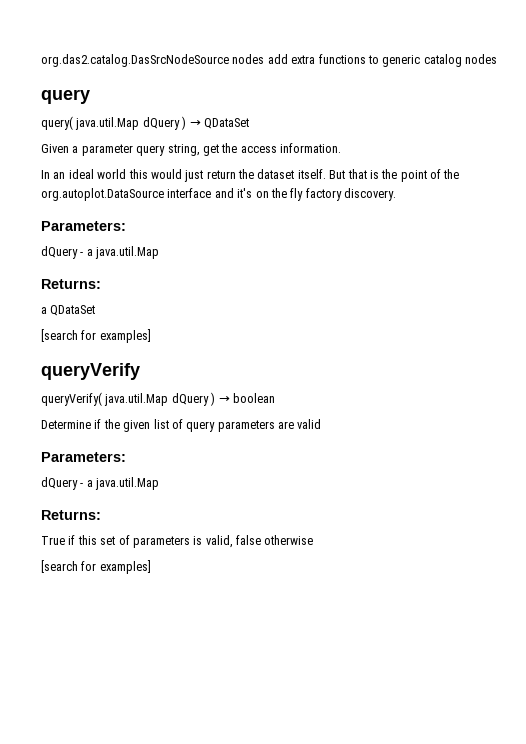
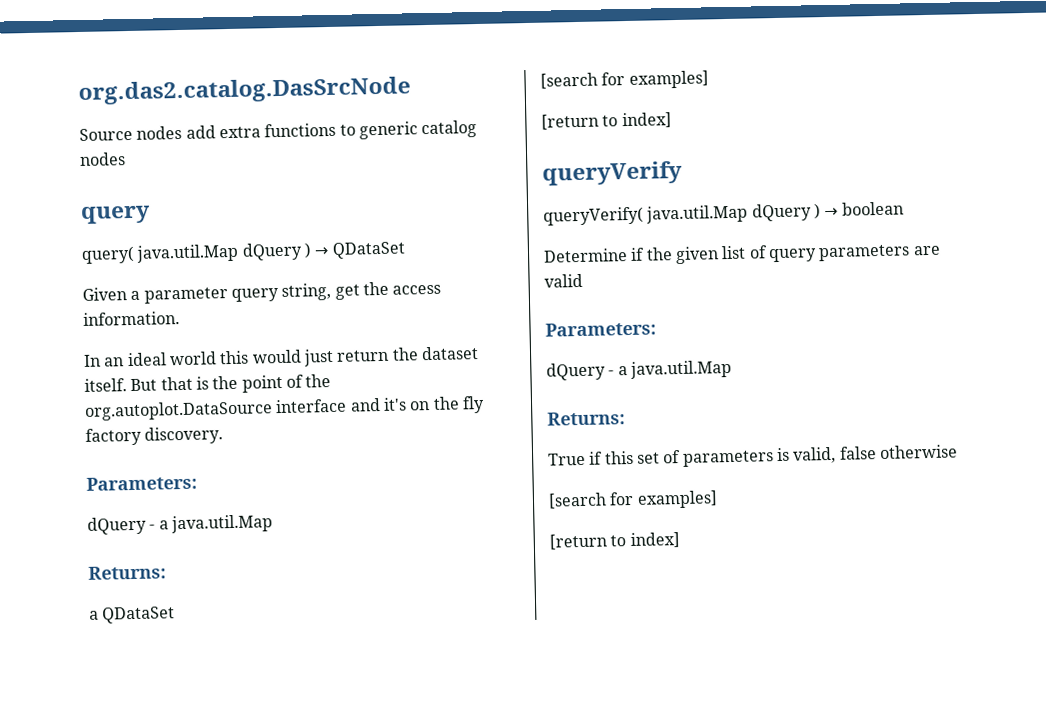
- org.das2.catalog.DasSrcNodeSource nodes add extra functions to generic catalog nodes
+ org.das2.catalog.DasSrcNode
+ Source nodes add extra functions to generic catalog nodes
  a QDataSet
  [search for examples]
+ [return to index]
  True if this set of parameters is valid, false otherwise
  [search for examples]
+ [return to index]

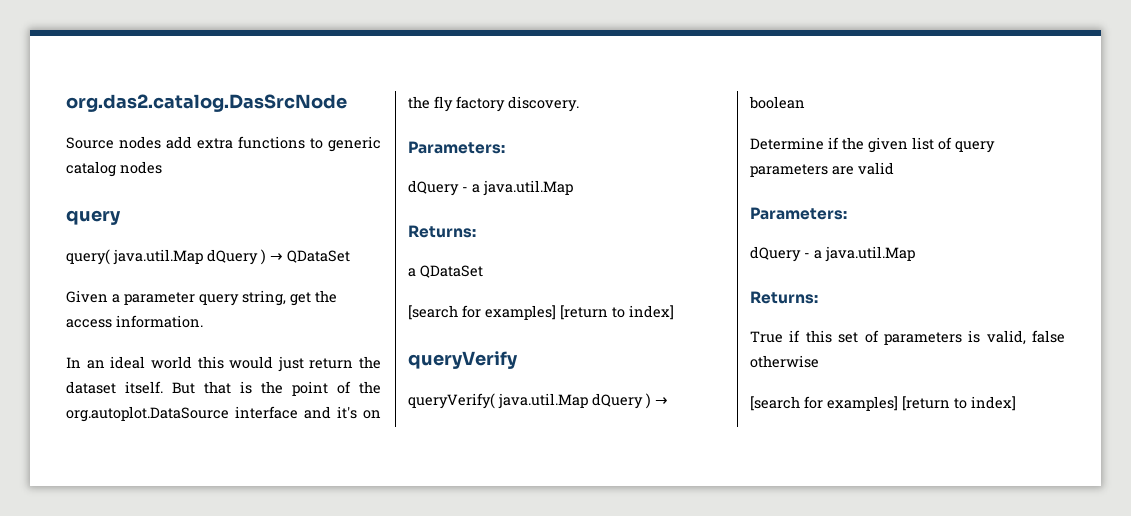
  a QDataSet
- [search for examples]
- [return to index]
+ [search for examples] [return to index]
  True if this set of parameters is valid, false otherwise
- [search for examples]
- [return to index]
+ [search for examples] [return to index]

